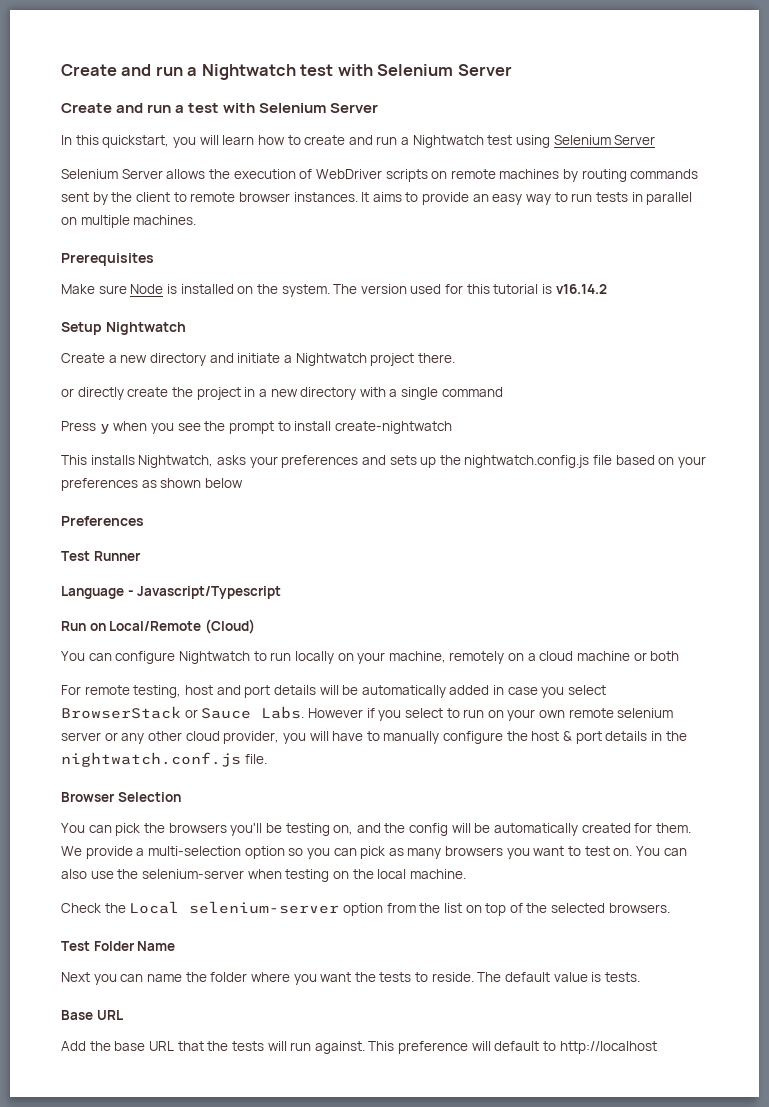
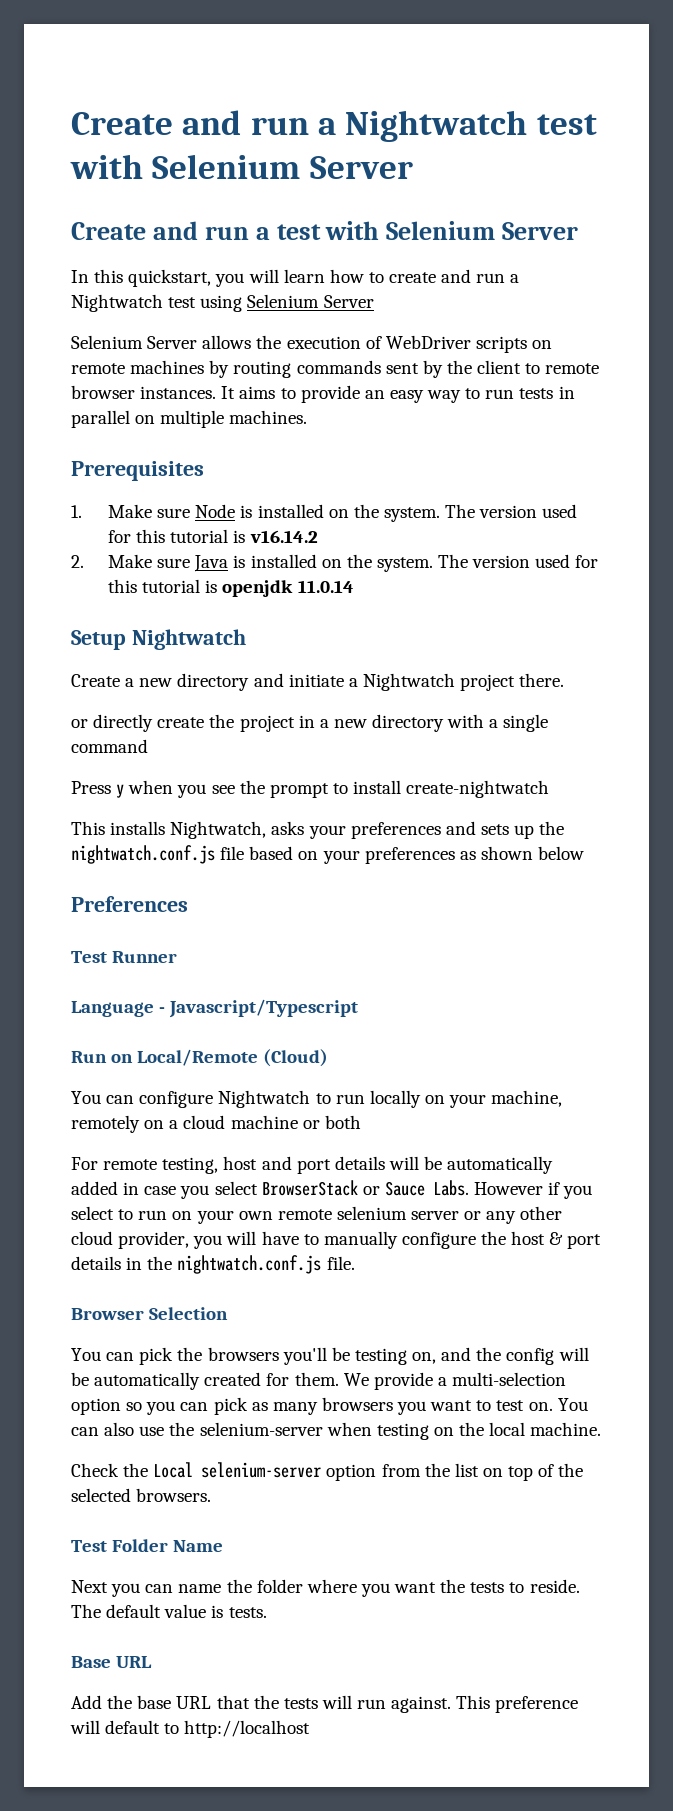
- Make sure Node is installed on the system.
+ 1. Make sure Node is installed on the system.
+ 2. Make sure Java is installed on the system. The version used for this tutorial is openjdk 11.0.14
- This installs Nightwatch, asks your preferences and sets up the nightwatch.config.js file based on your preferences as shown below
+ This installs Nightwatch, asks your preferences and sets up the nightwatch.conf.js file based on your preferences as shown below

